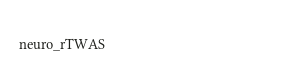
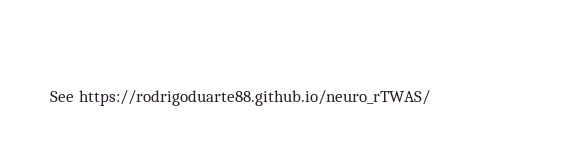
- neuro_rTWAS
+ See https://rodrigoduarte88.github.io/neuro_rTWAS/

